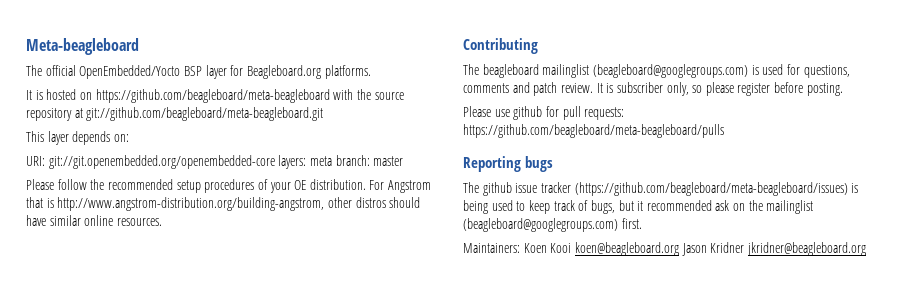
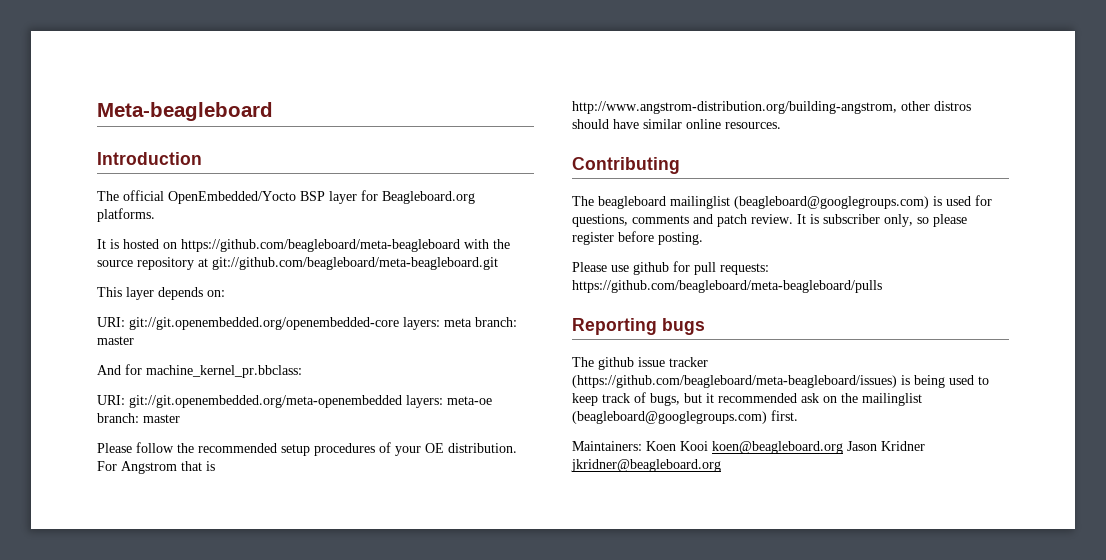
+ Introduction
+ And for machine_kernel_pr.bbclass:
+ URI: git://git.openembedded.org/meta-openembedded layers: meta-oe branch: master

